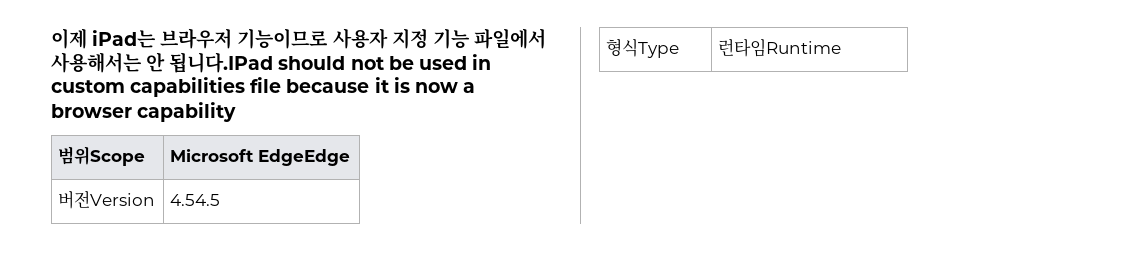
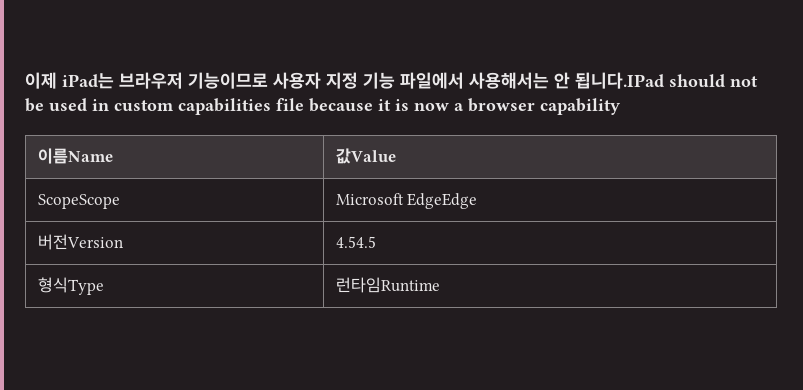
- 범위Scope | Microsoft EdgeEdge
+ 이름Name | 값Value
+ ScopeScope | Microsoft EdgeEdge

